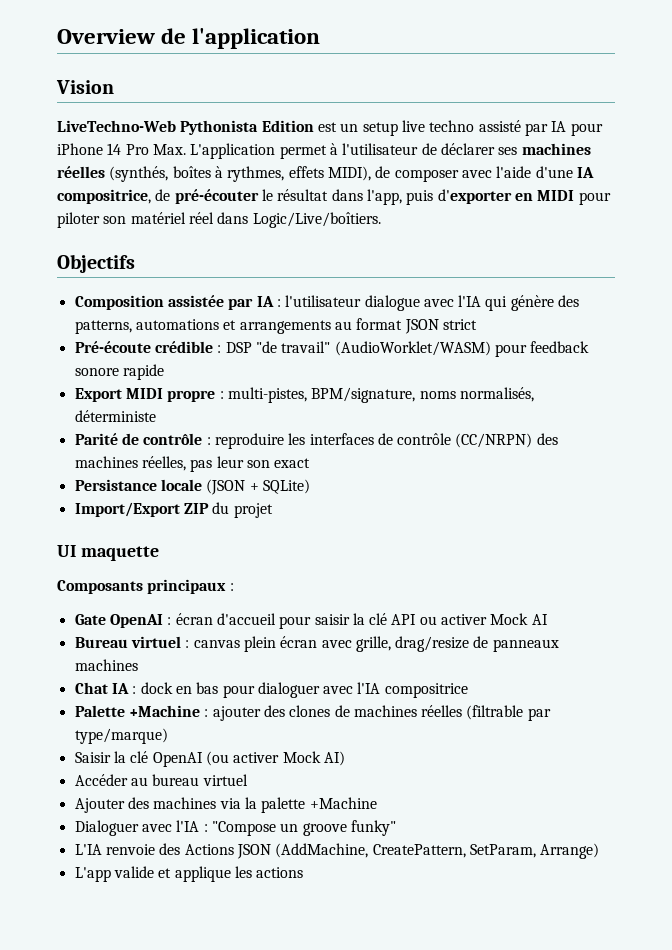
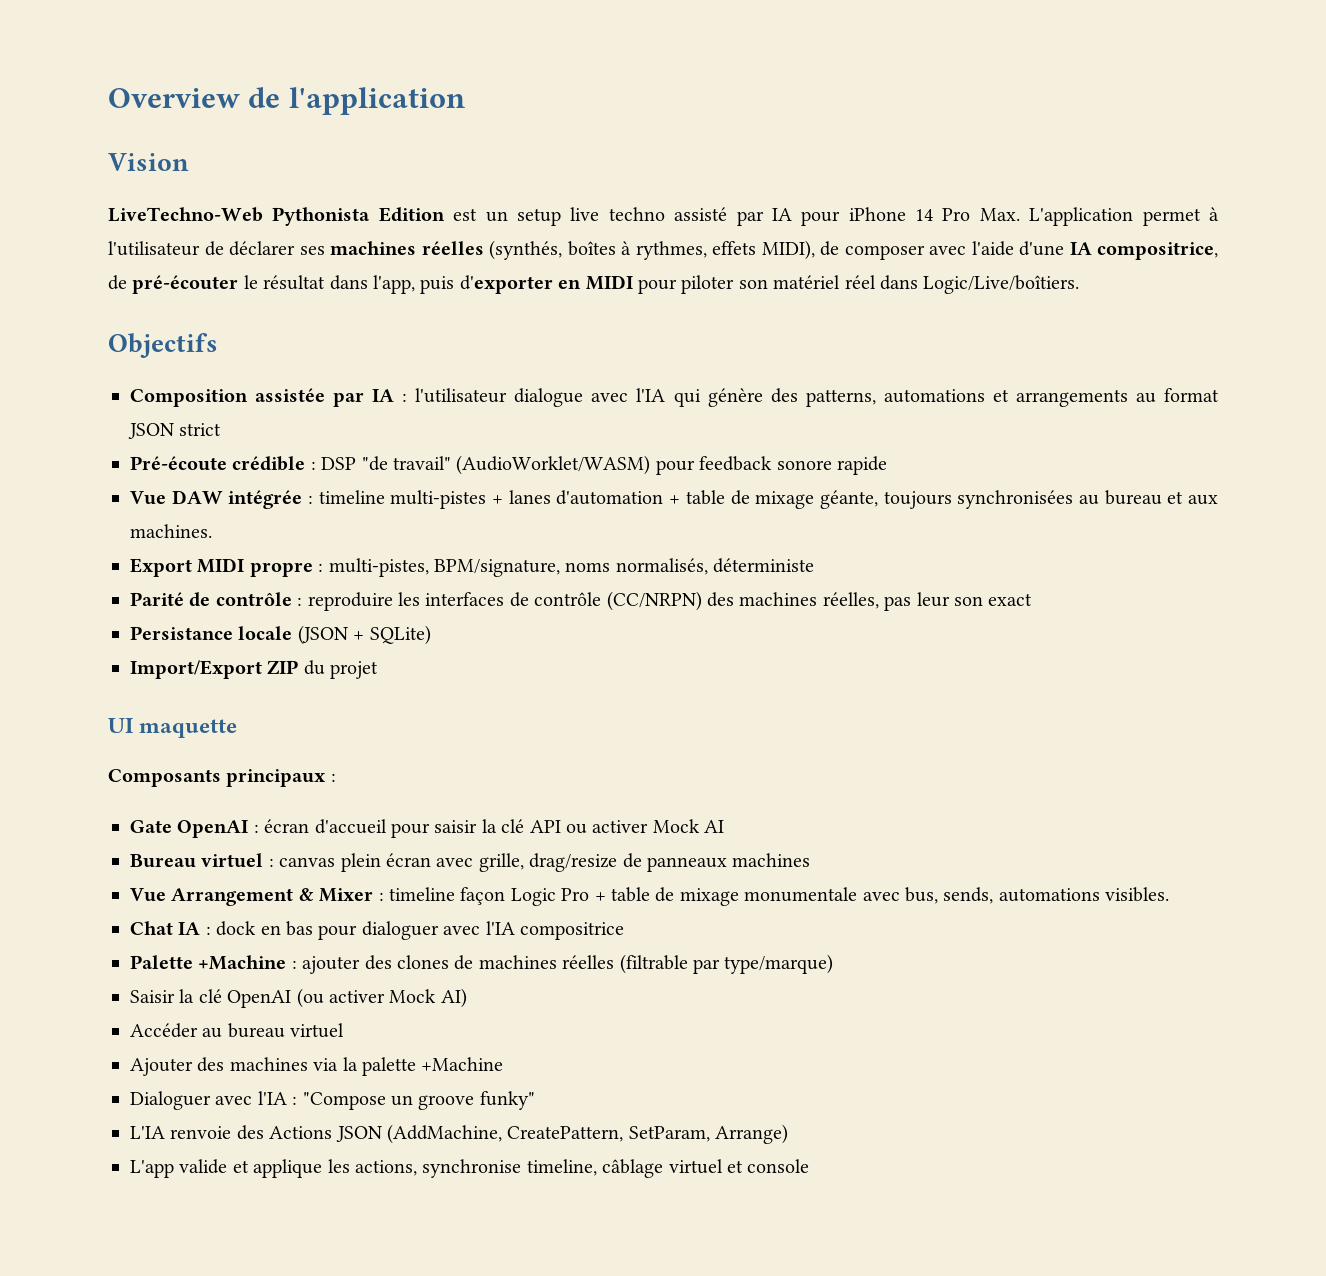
+ Vue DAW intégrée : timeline multi-pistes + lanes d'automation + table de mixage géante, toujours synchronisées au bureau et aux machines.
+ Vue Arrangement & Mixer : timeline façon Logic Pro + table de mixage monumentale avec bus, sends, automations visibles.
- L'app valide et applique les actions
+ L'app valide et applique les actions, synchronise timeline, câblage virtuel et console

